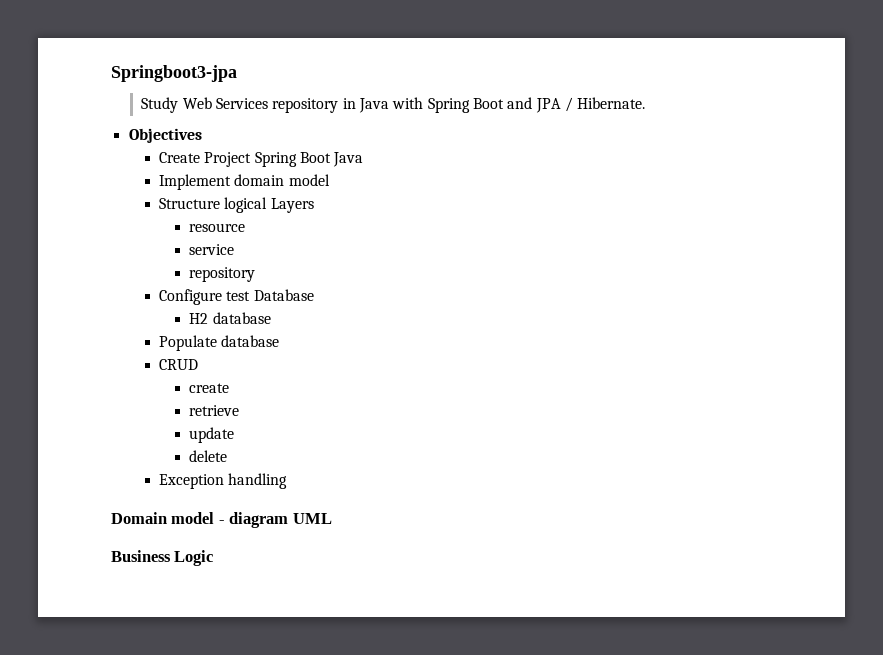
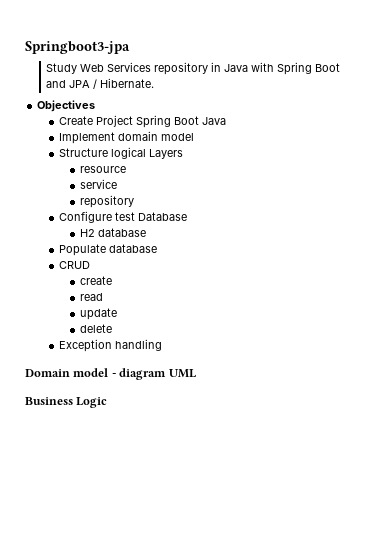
- retrieve
+ read

